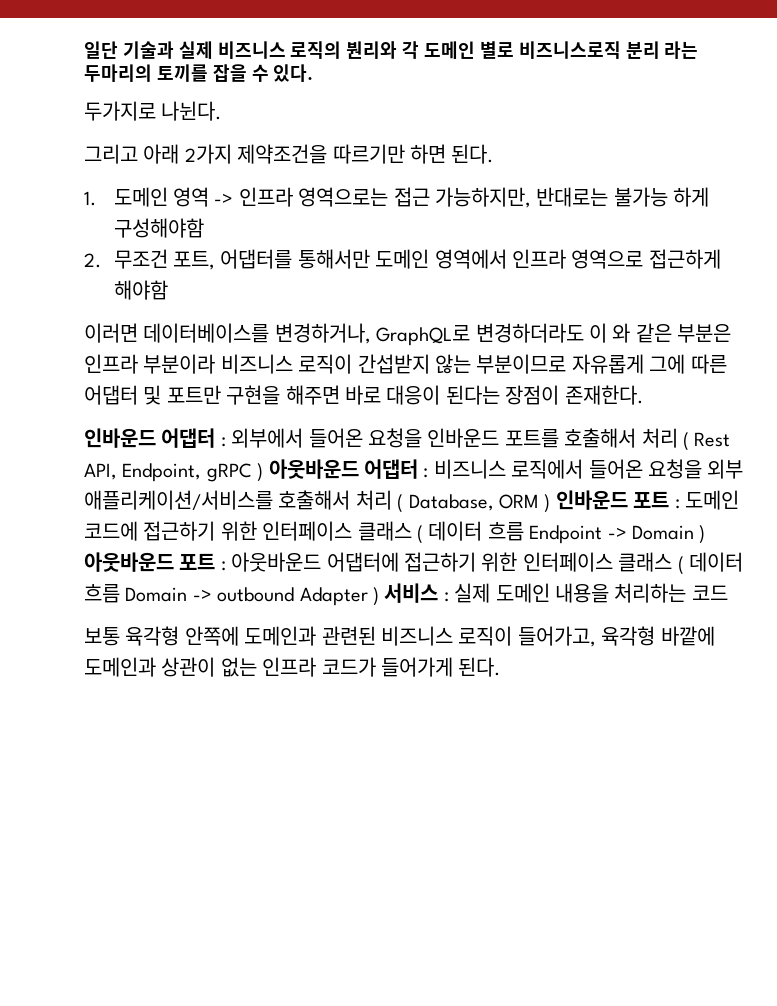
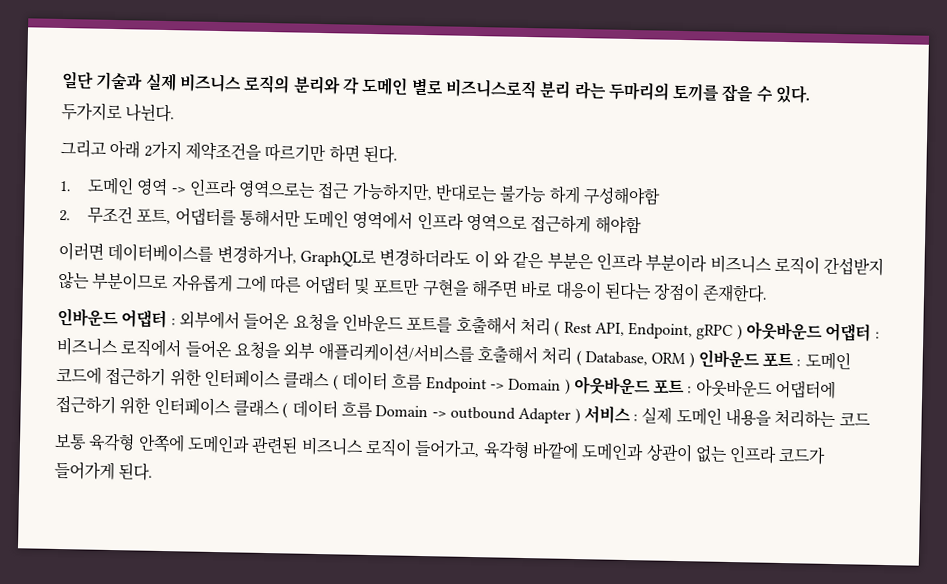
- 일단 기술과 실제 비즈니스 로직의 붠리와 각 도메인 별로 비즈니스로직 분리 라는 두마리의 토끼를 잡을 수 있다.
+ 일단 기술과 실제 비즈니스 로직의 분리와 각 도메인 별로 비즈니스로직 분리 라는 두마리의 토끼를 잡을 수 있다.

